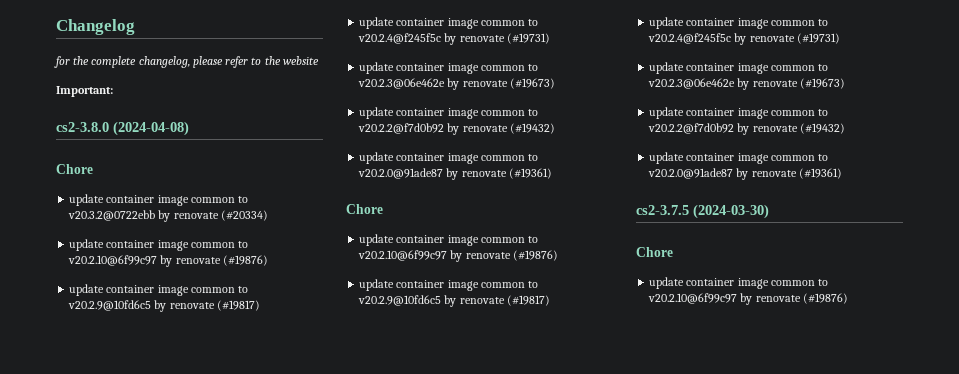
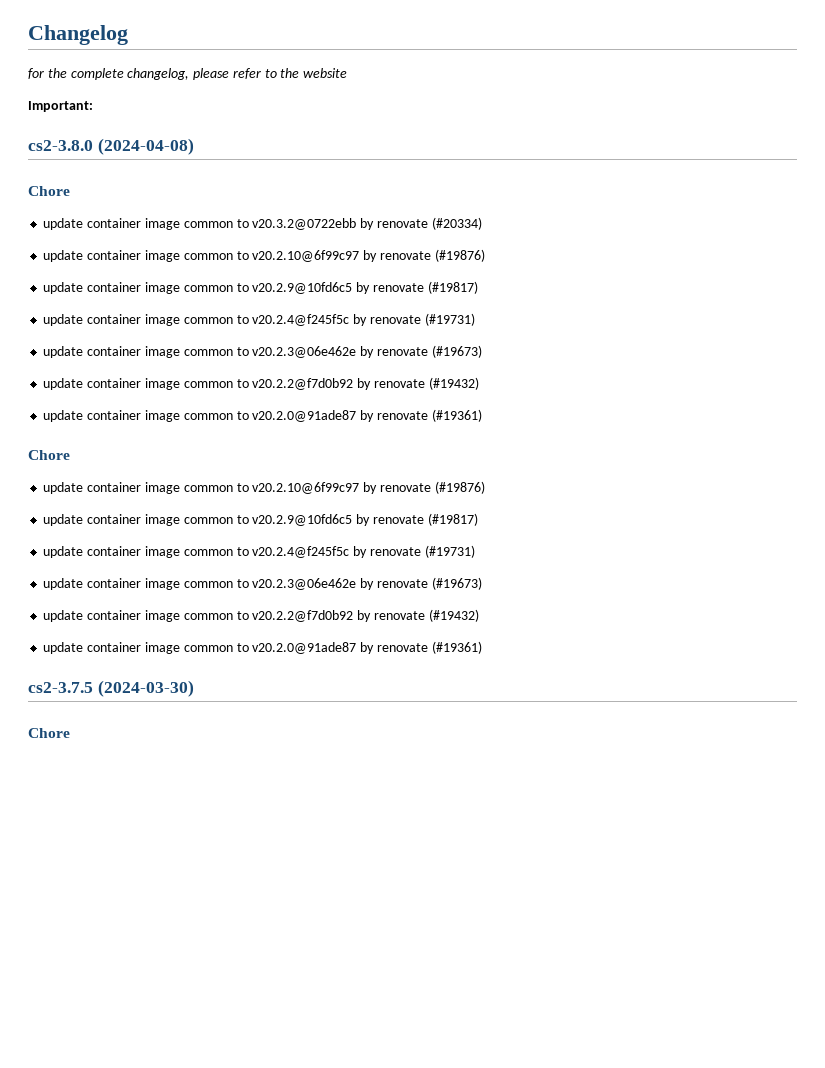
  cs2-3.7.5 (2024-03-30)
  Chore
- update container image common to v20.2.10@6f99c97 by renovate (#19876)

